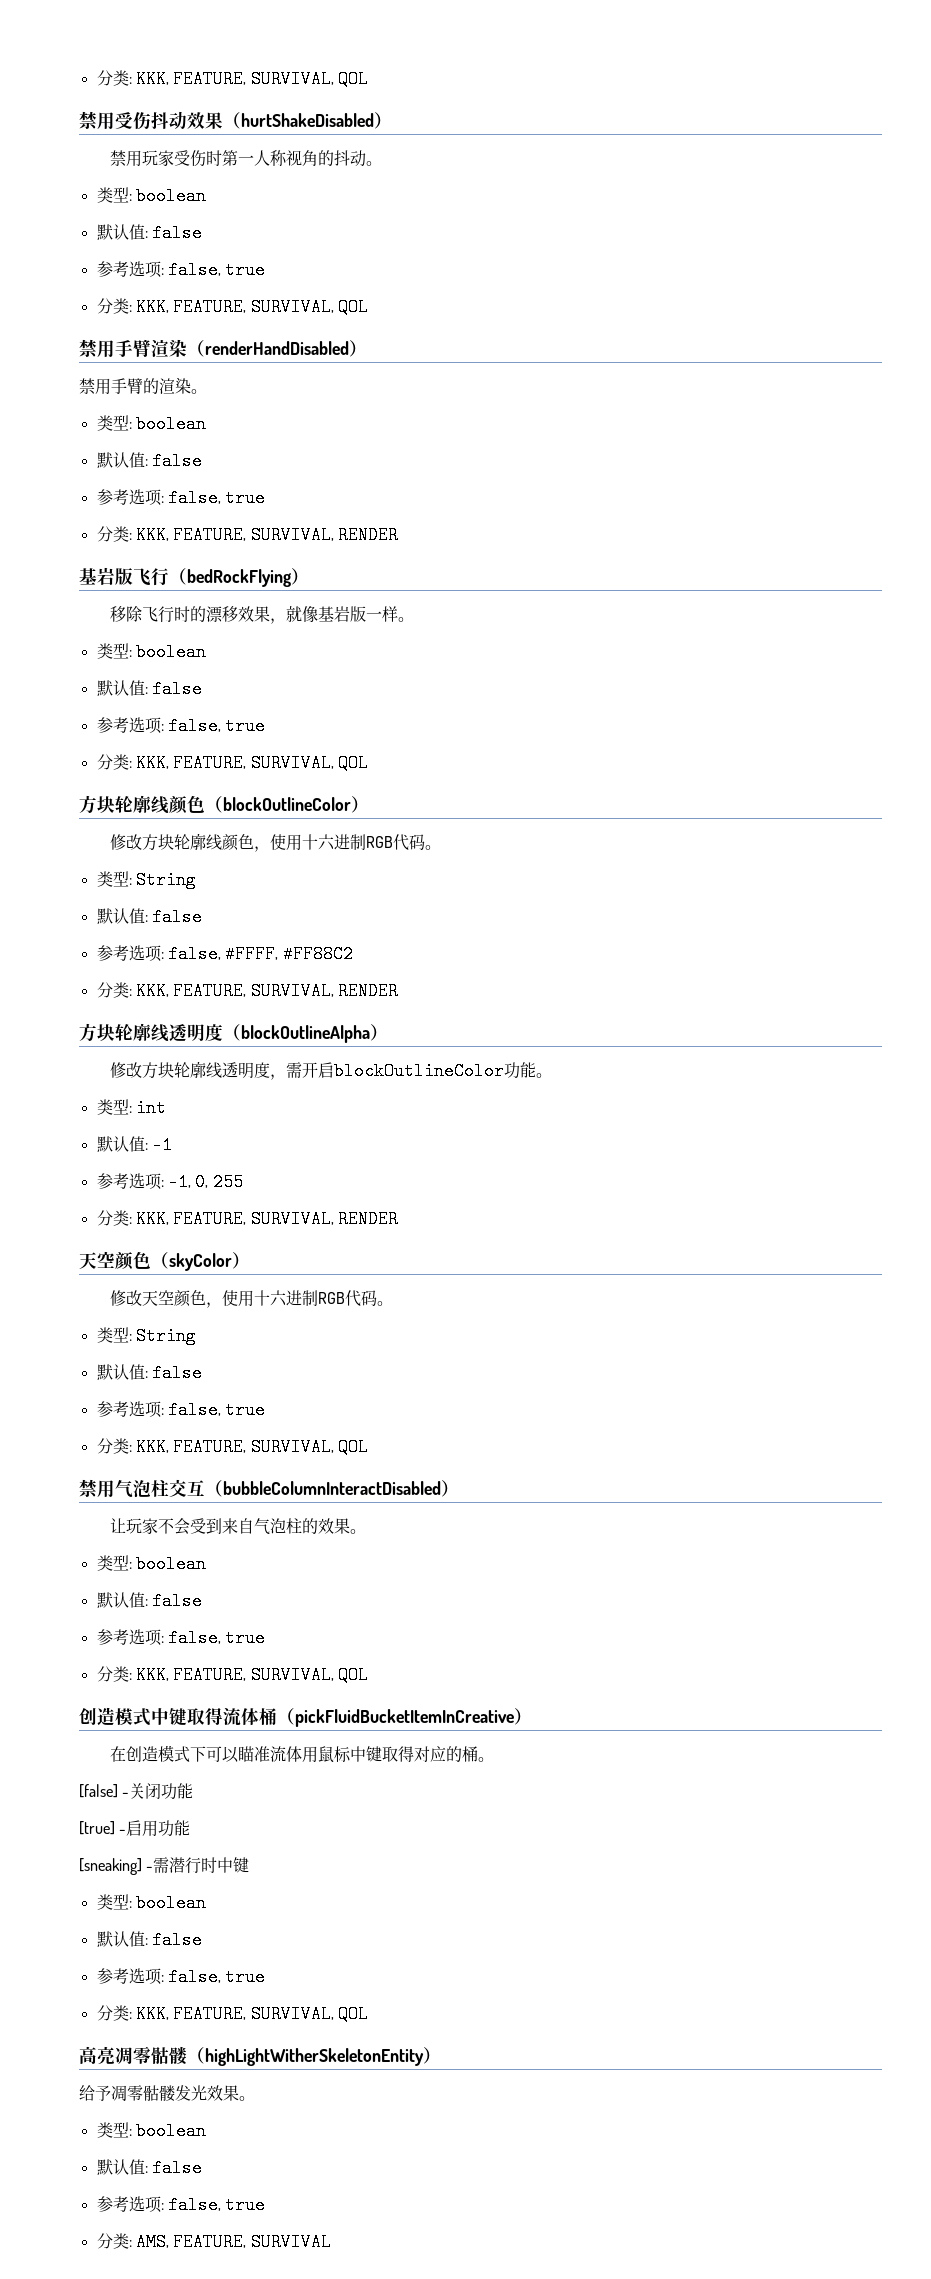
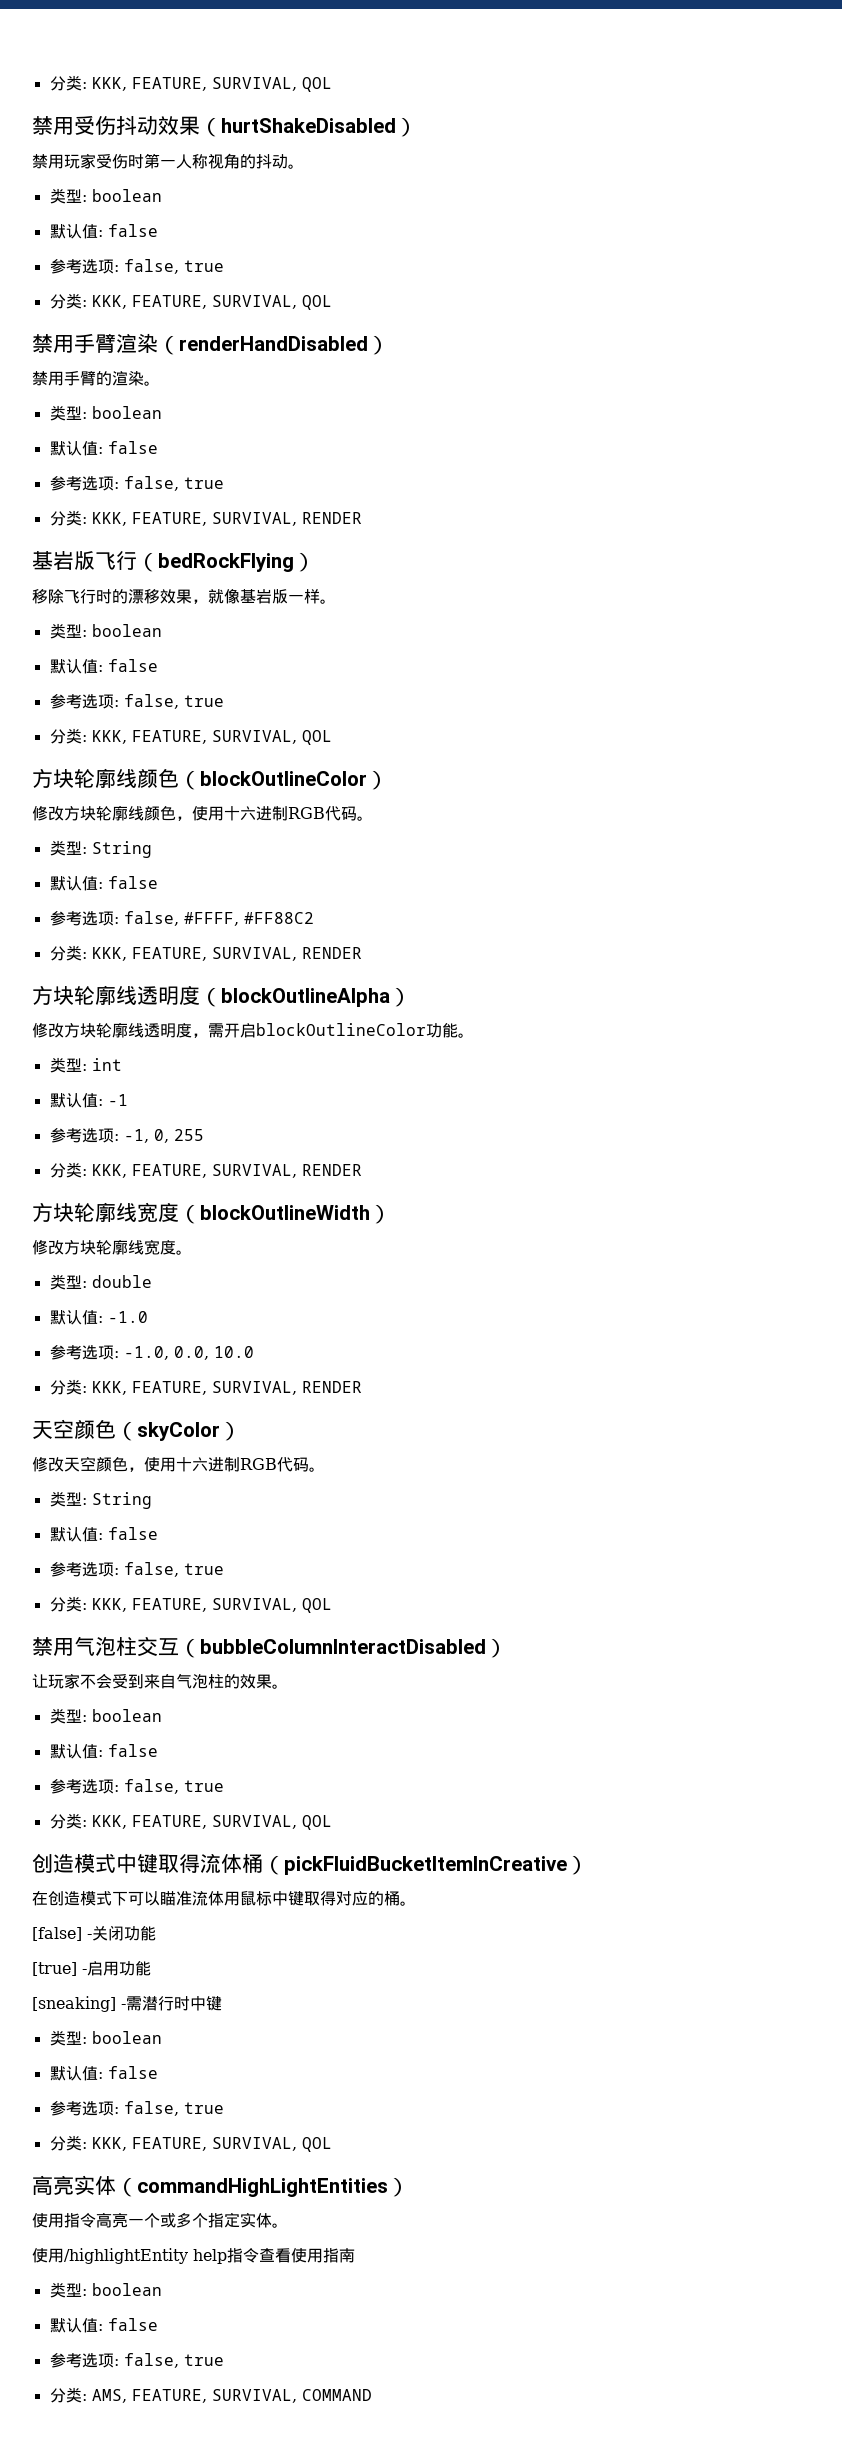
+ 方块轮廓线宽度（blockOutlineWidth）
+ 修改方块轮廓线宽度。
+ 类型: double
+ 默认值: -1.0
+ 参考选项: -1.0, 0.0, 10.0
+ 分类: KKK, FEATURE, SURVIVAL, RENDER
- 高亮凋零骷髅（highLightWitherSkeletonEntity）
- 给予凋零骷髅发光效果。
+ 高亮实体（commandHighLightEntities）
+ 使用指令高亮一个或多个指定实体。
+ 使用/highlightEntity help指令查看使用指南
- 分类: AMS, FEATURE, SURVIVAL
+ 分类: AMS, FEATURE, SURVIVAL, COMMAND

